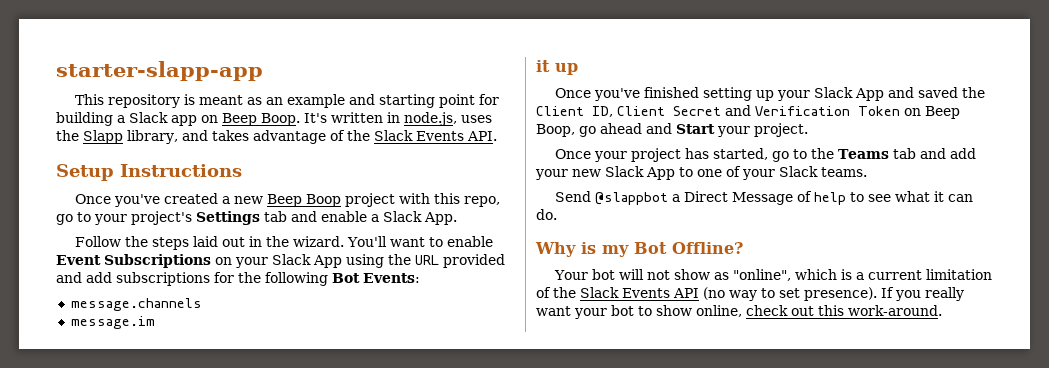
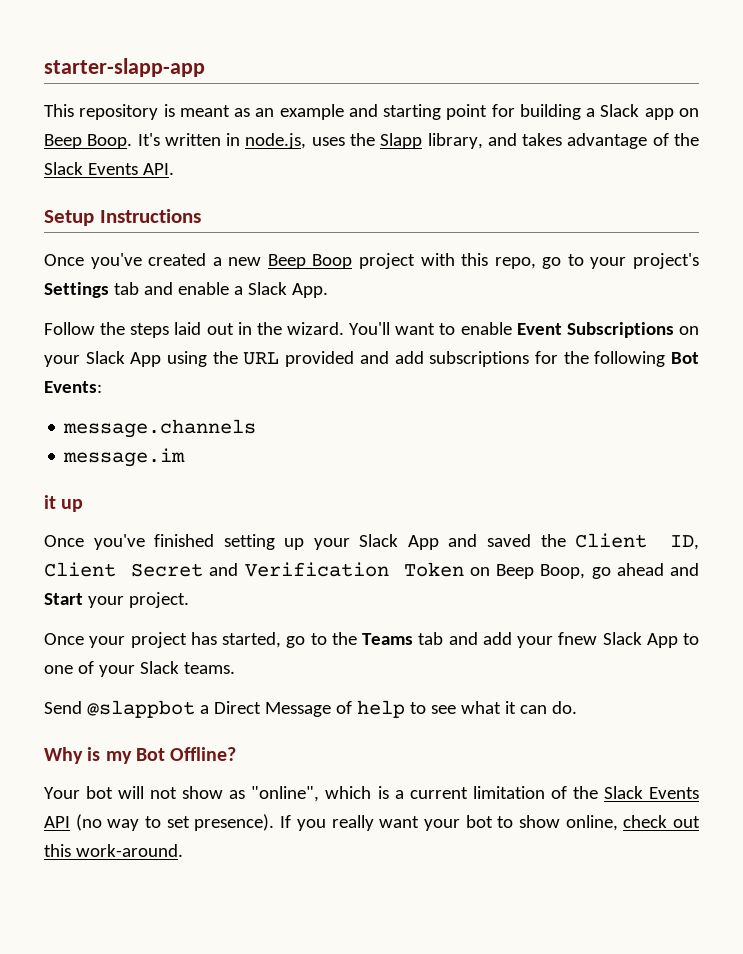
- Once your project has started, go to the Teams tab and add your new Slack App to one of your Slack teams.
+ Once your project has started, go to the Teams tab and add your fnew Slack App to one of your Slack teams.

